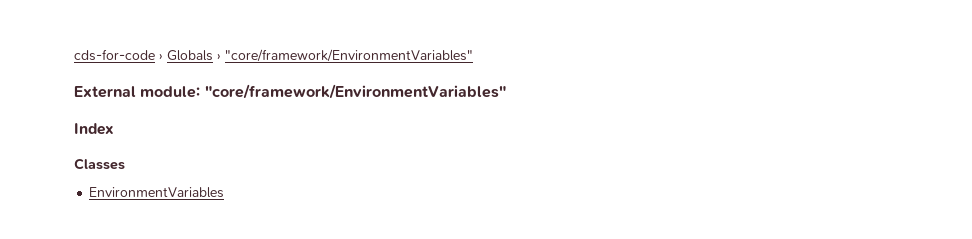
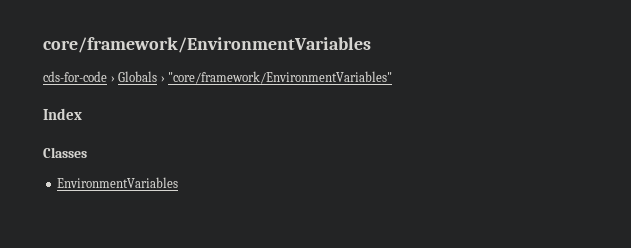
+ core/framework/EnvironmentVariables
- External module: "core/framework/EnvironmentVariables"

